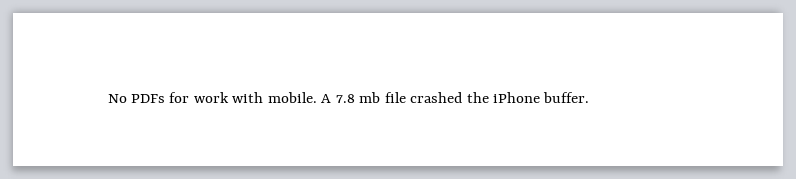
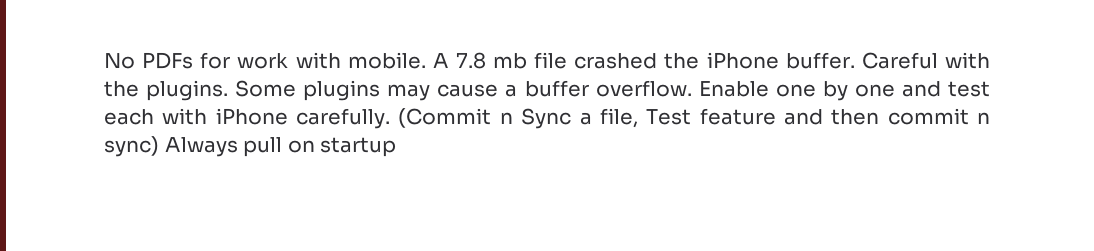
+ Careful with the plugins. Some plugins may cause a buffer overflow. Enable one by one and test each with iPhone carefully. (Commit n Sync a file, Test feature and then commit n sync) Always pull on startup

